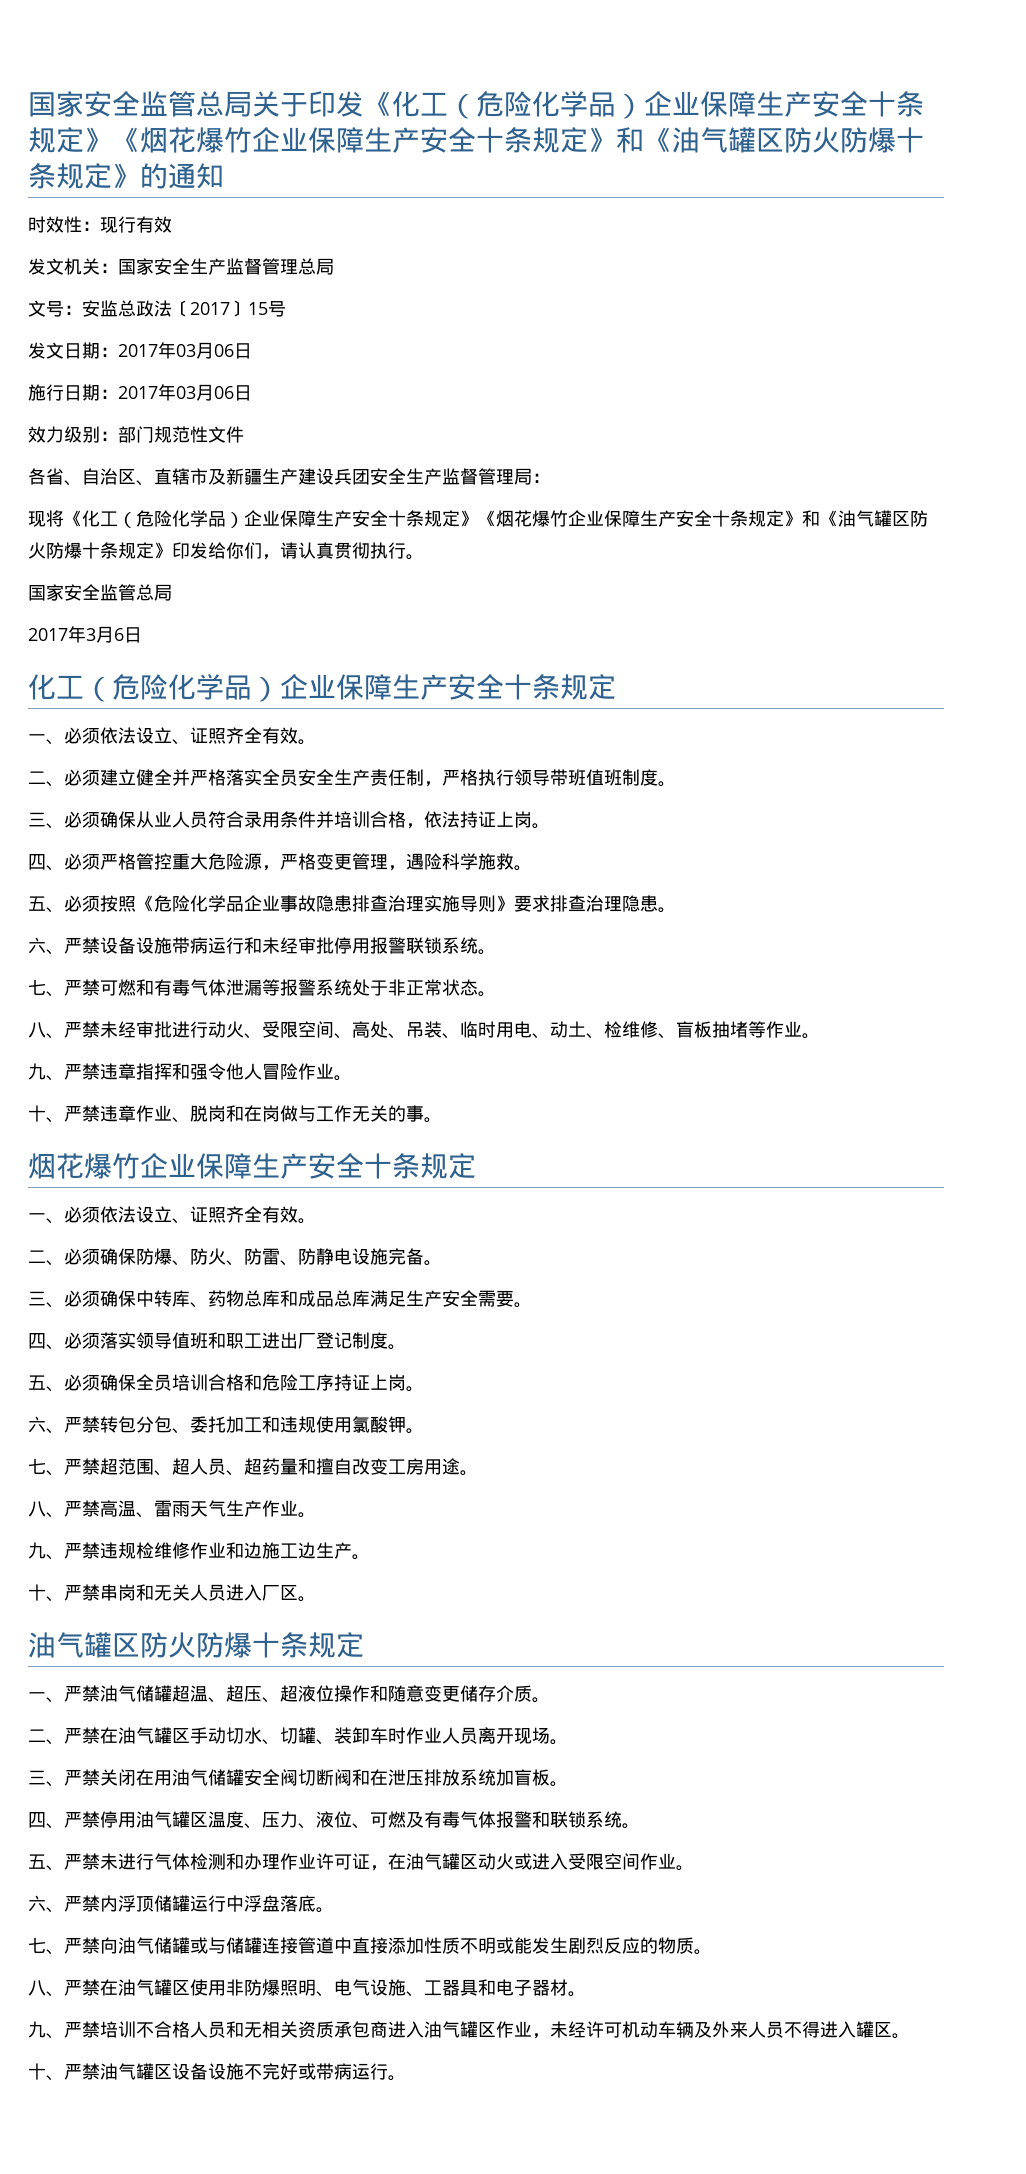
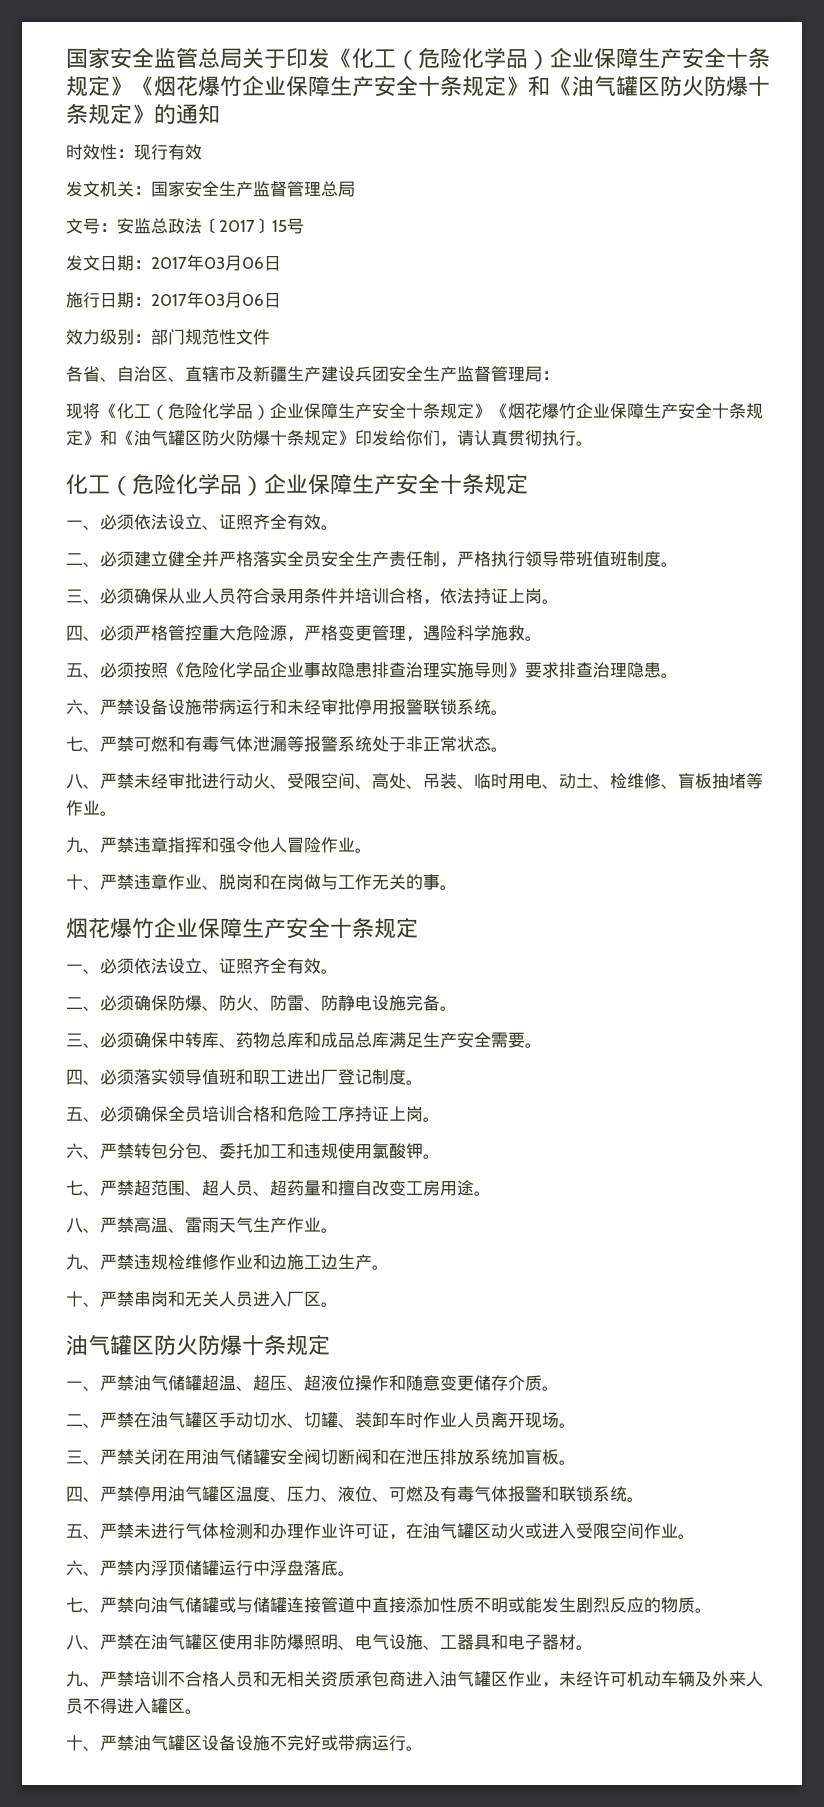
  现将《化工（危险化学品）企业保障生产安全十条规定》《烟花爆竹企业保障生产安全十条规定》和《油气罐区防火防爆十条规定》印发给你们，请认真贯彻执行。
- 国家安全监管总局
- 2017年3月6日

